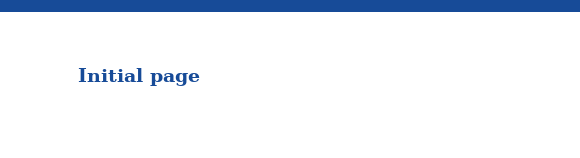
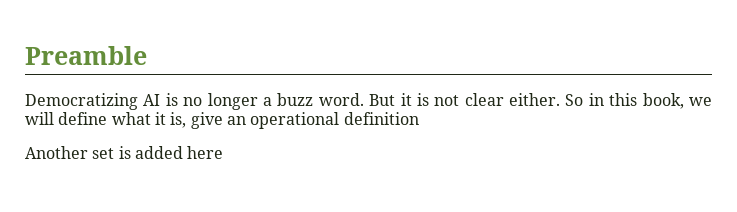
- Initial page
+ Preamble
+ Democratizing AI is no longer a buzz word. But it is not clear either. So in this book, we will define what it is, give an operational definition
+ Another set is added here

